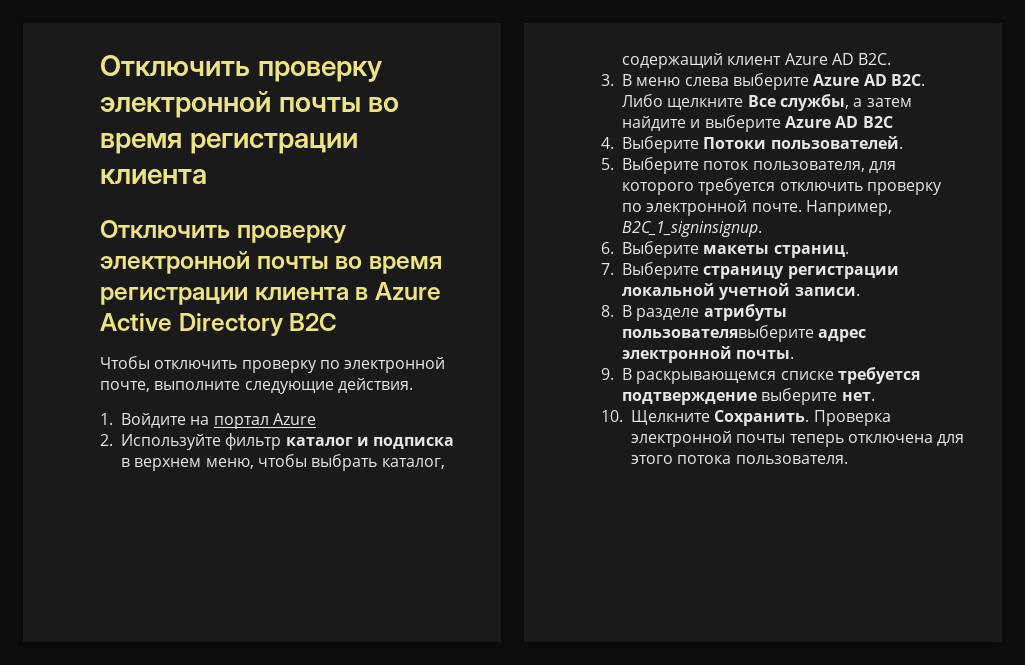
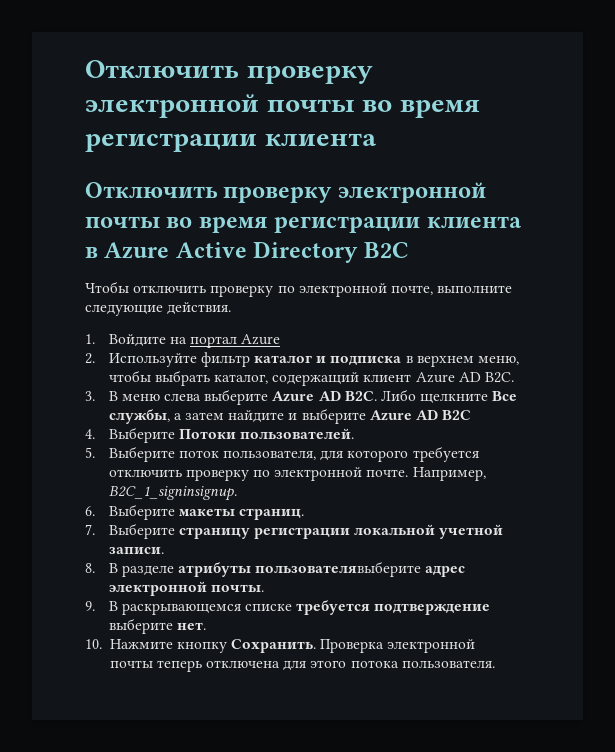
- 10. Щелкните Сохранить.
+ 10. Нажмите кнопку Сохранить.

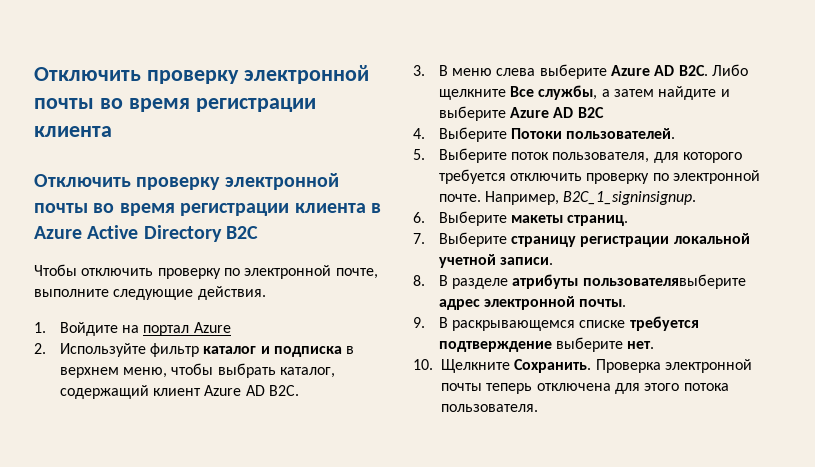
- 10. Нажмите кнопку Сохранить.
+ 10. Щелкните Сохранить.

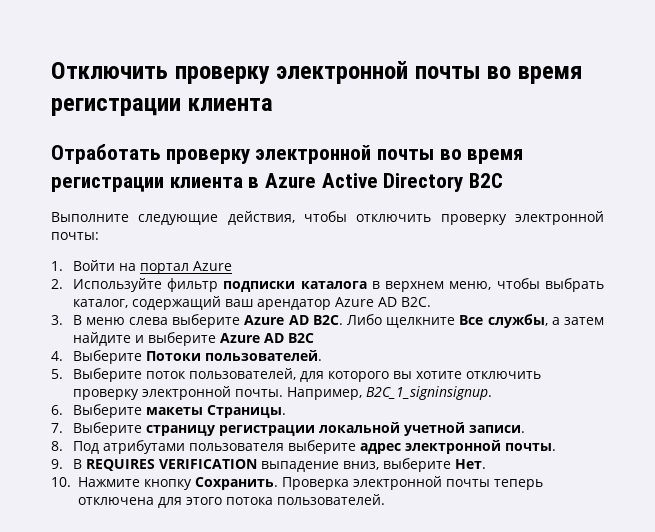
- Отключить проверку электронной почты во время регистрации клиента в Azure Active Directory B2C
+ Отработать проверку электронной почты во время регистрации клиента в Azure Active Directory B2C
- Чтобы отключить проверку по электронной почте, выполните следующие действия.
+ Выполните следующие действия, чтобы отключить проверку электронной почты:
- 1. Войдите на портал Azure
+ 1. Войти на портал Azure
- 2. Используйте фильтр каталог и подписка в верхнем меню, чтобы выбрать каталог, содержащий клиент Azure AD B2C.
+ 2. Используйте фильтр подписки каталога в верхнем меню, чтобы выбрать каталог, содержащий ваш арендатор Azure AD B2C.
- 5. Выберите поток пользователя, для которого требуется отключить проверку по электронной почте.
+ 5. Выберите поток пользователей, для которого вы хотите отключить проверку электронной почты.
- 6. Выберите макеты страниц.
+ 6. Выберите макеты Страницы.
- 8. В разделе атрибуты пользователявыберите адрес электронной почты.
+ 8. Под атрибутами пользователя выберите адрес электронной почты.
- 9. В раскрывающемся списке требуется подтверждение выберите нет.
+ 9. В REQUIRES VERIFICATION выпадение вниз, выберите Нет.
- 10. Щелкните Сохранить.
+ 10. Нажмите кнопку Сохранить.
- Проверка электронной почты теперь отключена для этого потока пользователя.
+ Проверка электронной почты теперь отключена для этого потока пользователей.

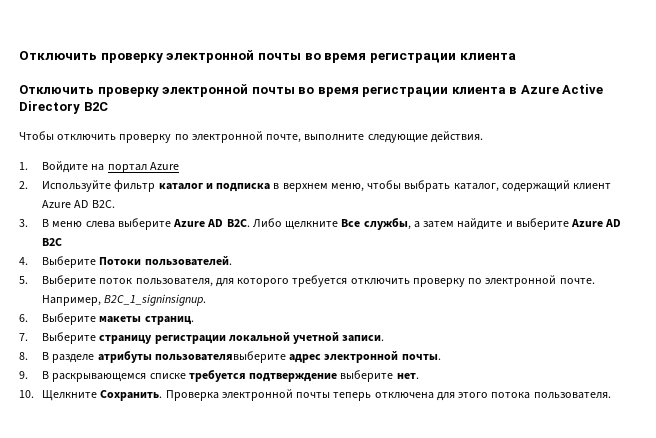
- Отработать проверку электронной почты во время регистрации клиента в Azure Active Directory B2C
+ Отключить проверку электронной почты во время регистрации клиента в Azure Active Directory B2C
- Выполните следующие действия, чтобы отключить проверку электронной почты:
+ Чтобы отключить проверку по электронной почте, выполните следующие действия.
- 1. Войти на портал Azure
+ 1. Войдите на портал Azure
- 2. Используйте фильтр подписки каталога в верхнем меню, чтобы выбрать каталог, содержащий ваш арендатор Azure AD B2C.
+ 2. Используйте фильтр каталог и подписка в верхнем меню, чтобы выбрать каталог, содержащий клиент Azure AD B2C.
- 5. Выберите поток пользователей, для которого вы хотите отключить проверку электронной почты.
+ 5. Выберите поток пользователя, для которого требуется отключить проверку по электронной почте.
- 6. Выберите макеты Страницы.
+ 6. Выберите макеты страниц.
- 8. Под атрибутами пользователя выберите адрес электронной почты.
+ 8. В разделе атрибуты пользователявыберите адрес электронной почты.
- 9. В REQUIRES VERIFICATION выпадение вниз, выберите Нет.
+ 9. В раскрывающемся списке требуется подтверждение выберите нет.
- 10. Нажмите кнопку Сохранить.
+ 10. Щелкните Сохранить.
- Проверка электронной почты теперь отключена для этого потока пользователей.
+ Проверка электронной почты теперь отключена для этого потока пользователя.

